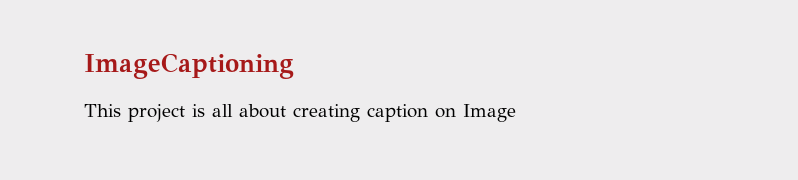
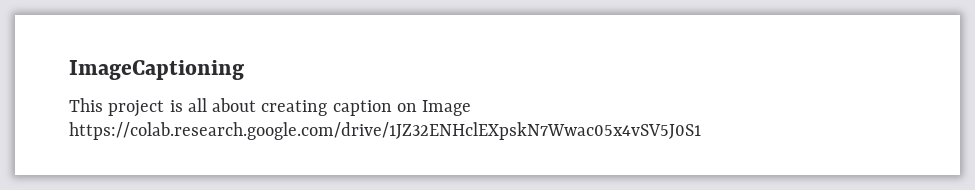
- This project is all about creating caption on Image
+ This project is all about creating caption on Image https://colab.research.google.com/drive/1JZ32ENHclEXpskN7Wwac05x4vSV5J0S1

